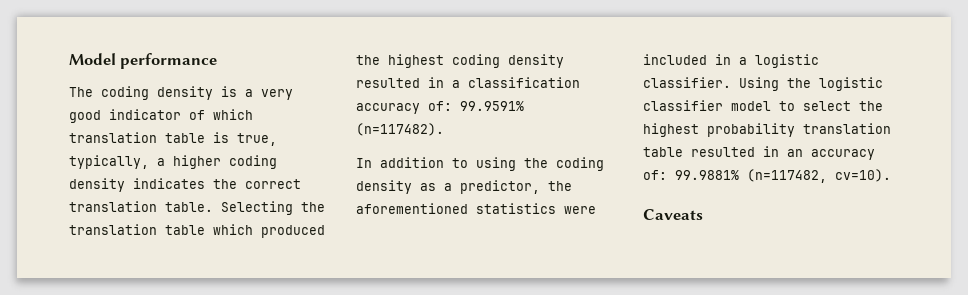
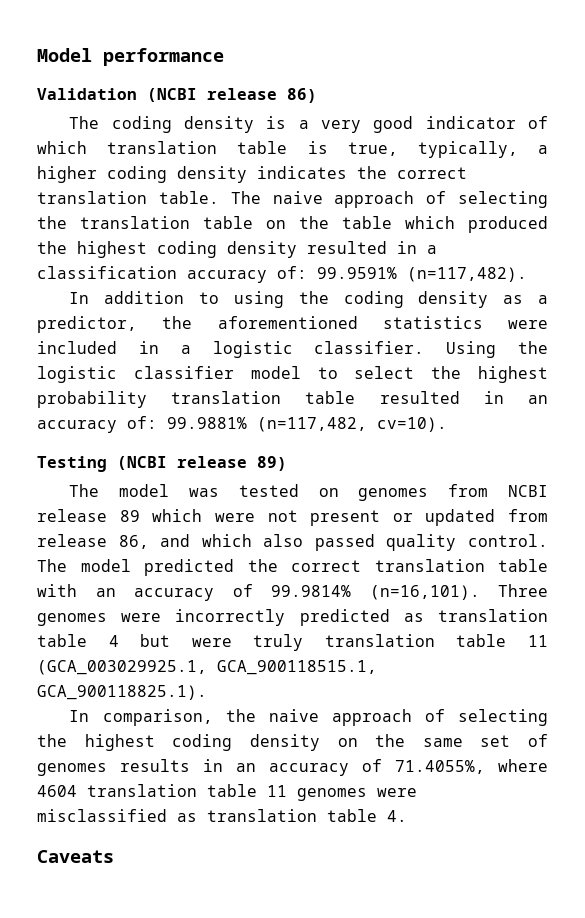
+ Validation (NCBI release 86)
- Selecting the translation table which produced the highest coding density resulted in a classification accuracy of: 99.9591% (n=117482).
+ The naive approach of selecting the translation table on the table which produced the highest coding density resulted in a classification accuracy of: 99.9591% (n=117,482).
- Using the logistic classifier model to select the highest probability translation table resulted in an accuracy of: 99.9881% (n=117482, cv=10).
+ Using the logistic classifier model to select the highest probability translation table resulted in an accuracy of: 99.9881% (n=117,482, cv=10).
+ Testing (NCBI release 89)
+ The model was tested on genomes from NCBI release 89 which were not present or updated from release 86, and which also passed quality control. The model predicted the correct translation table with an accuracy of 99.9814% (n=16,101). Three genomes were incorrectly predicted as translation table 4 but were truly translation table 11 (GCA_003029925.1, GCA_900118515.1, GCA_900118825.1).
+ In comparison, the naive approach of selecting the highest coding density on the same set of genomes results in an accuracy of 71.4055%, where 4604 translation table 11 genomes were misclassified as translation table 4.

